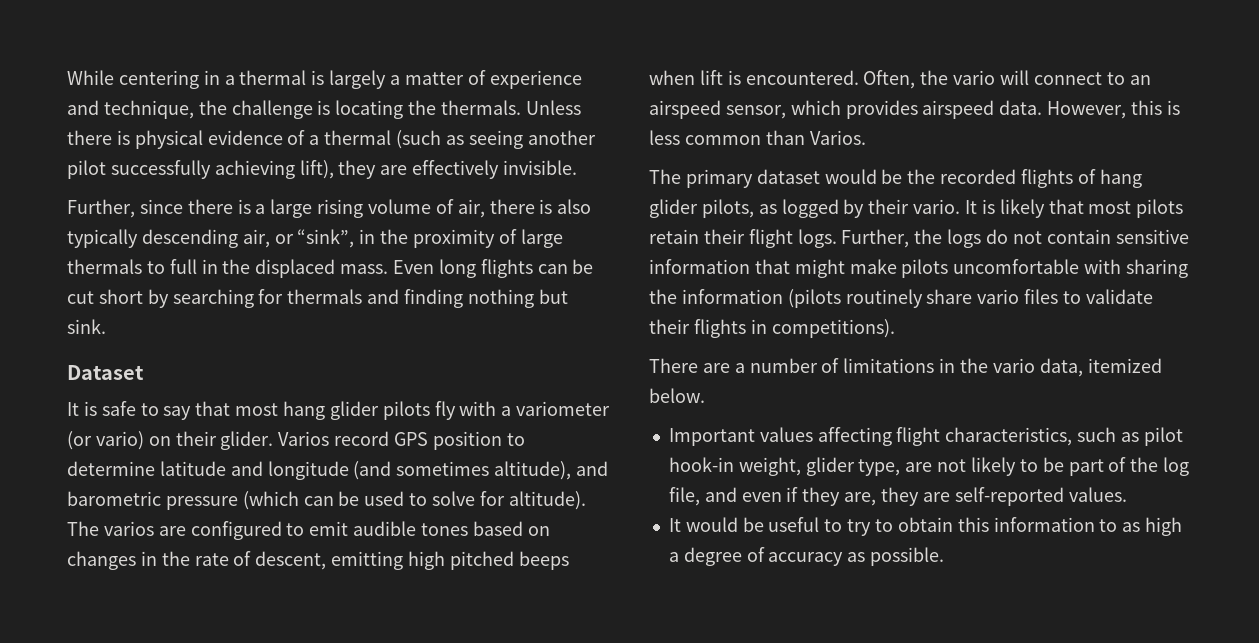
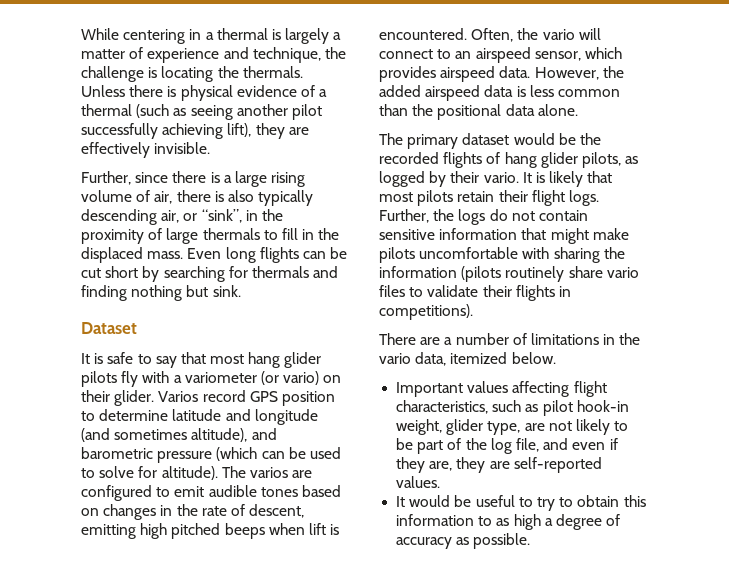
- Further, since there is a large rising volume of air, there is also typically descending air, or “sink”, in the proximity of large thermals to full in the displaced mass.
+ Further, since there is a large rising volume of air, there is also typically descending air, or “sink”, in the proximity of large thermals to fill in the displaced mass.
- However, this is less common than Varios.
+ However, the added airspeed data is less common than the positional data alone.

